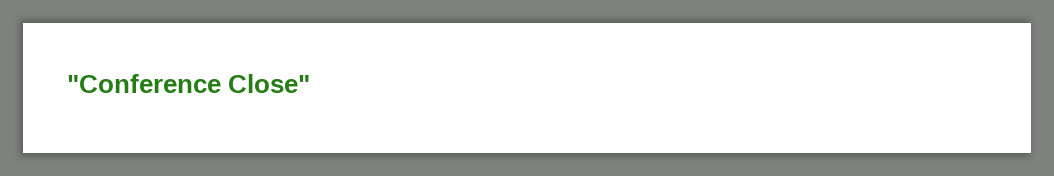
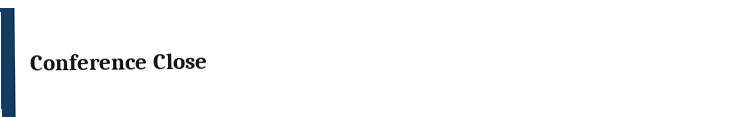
- "Conference Close"
+ Conference Close

